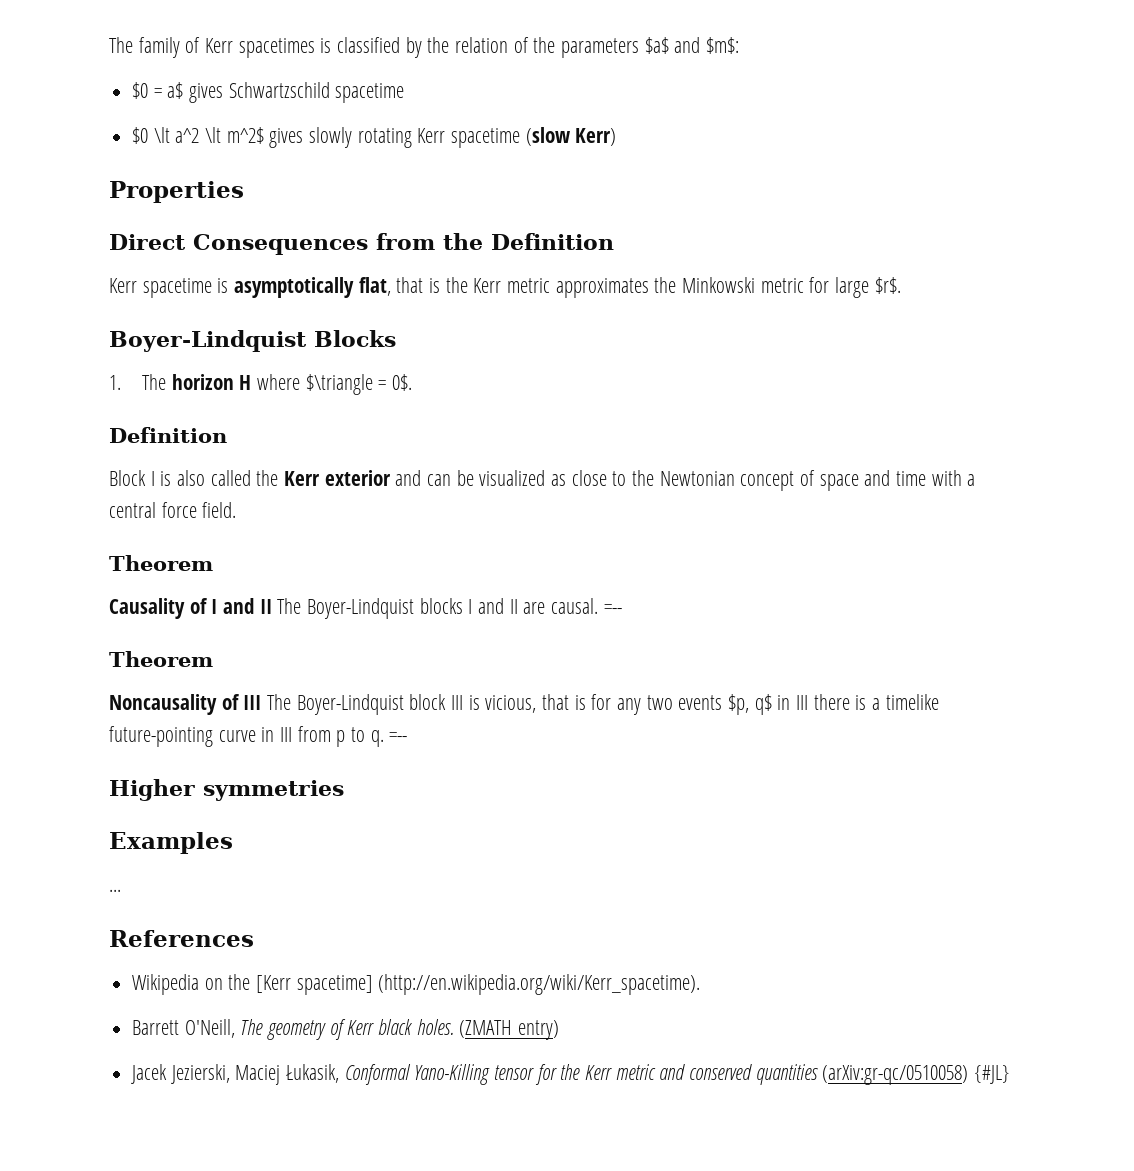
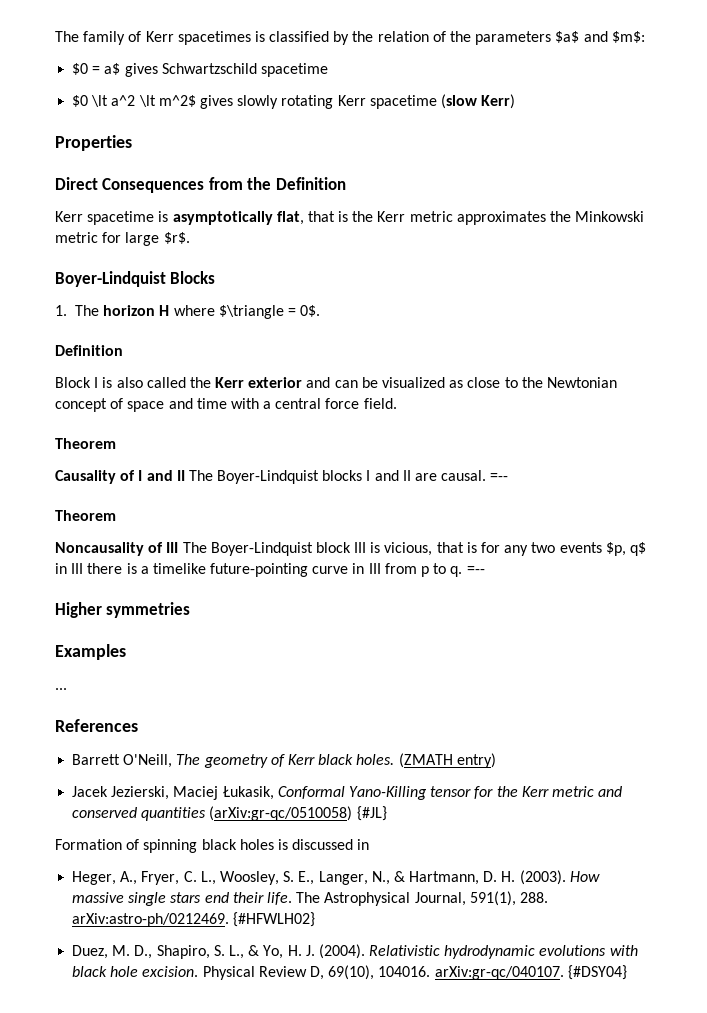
- Wikipedia on the [Kerr spacetime] (http://en.wikipedia.org/wiki/Kerr_spacetime).
+ Formation of spinning black holes is discussed in
+ Heger, A., Fryer, C. L., Woosley, S. E., Langer, N., & Hartmann, D. H. (2003). How massive single stars end their life. The Astrophysical Journal, 591(1), 288. arXiv:astro-ph/0212469. {#HFWLH02}
+ Duez, M. D., Shapiro, S. L., & Yo, H. J. (2004). Relativistic hydrodynamic evolutions with black hole excision. Physical Review D, 69(10), 104016. arXiv:gr-qc/040107. {#DSY04}

